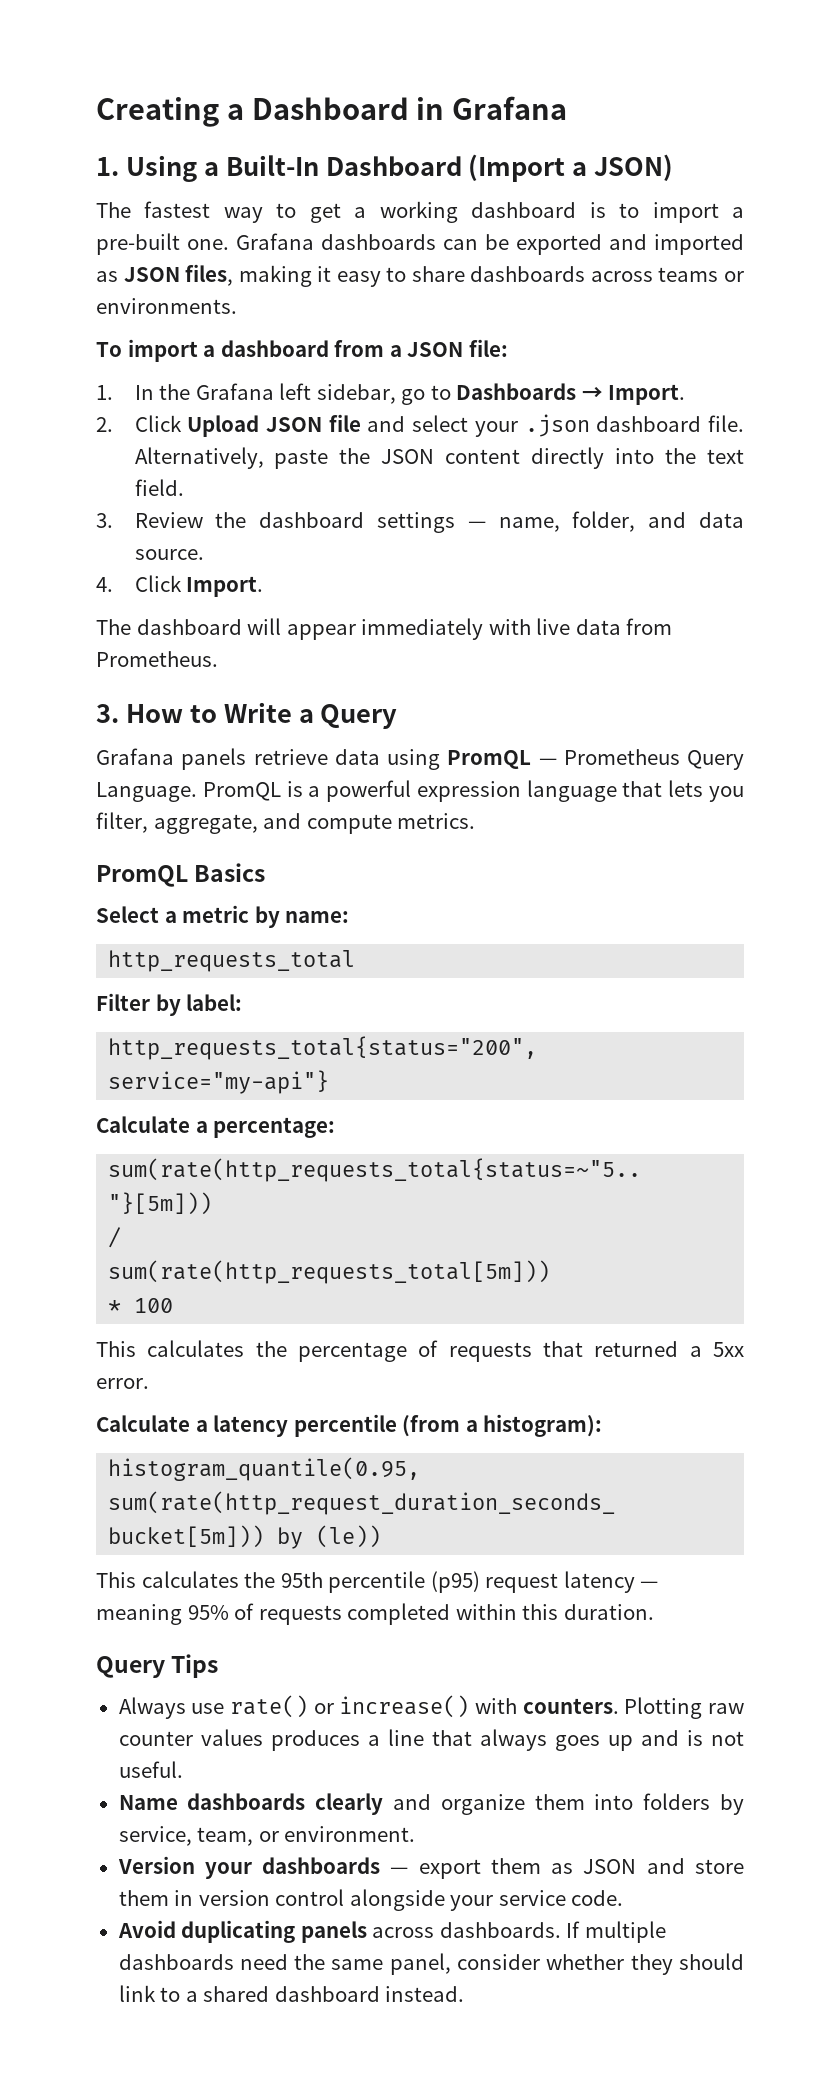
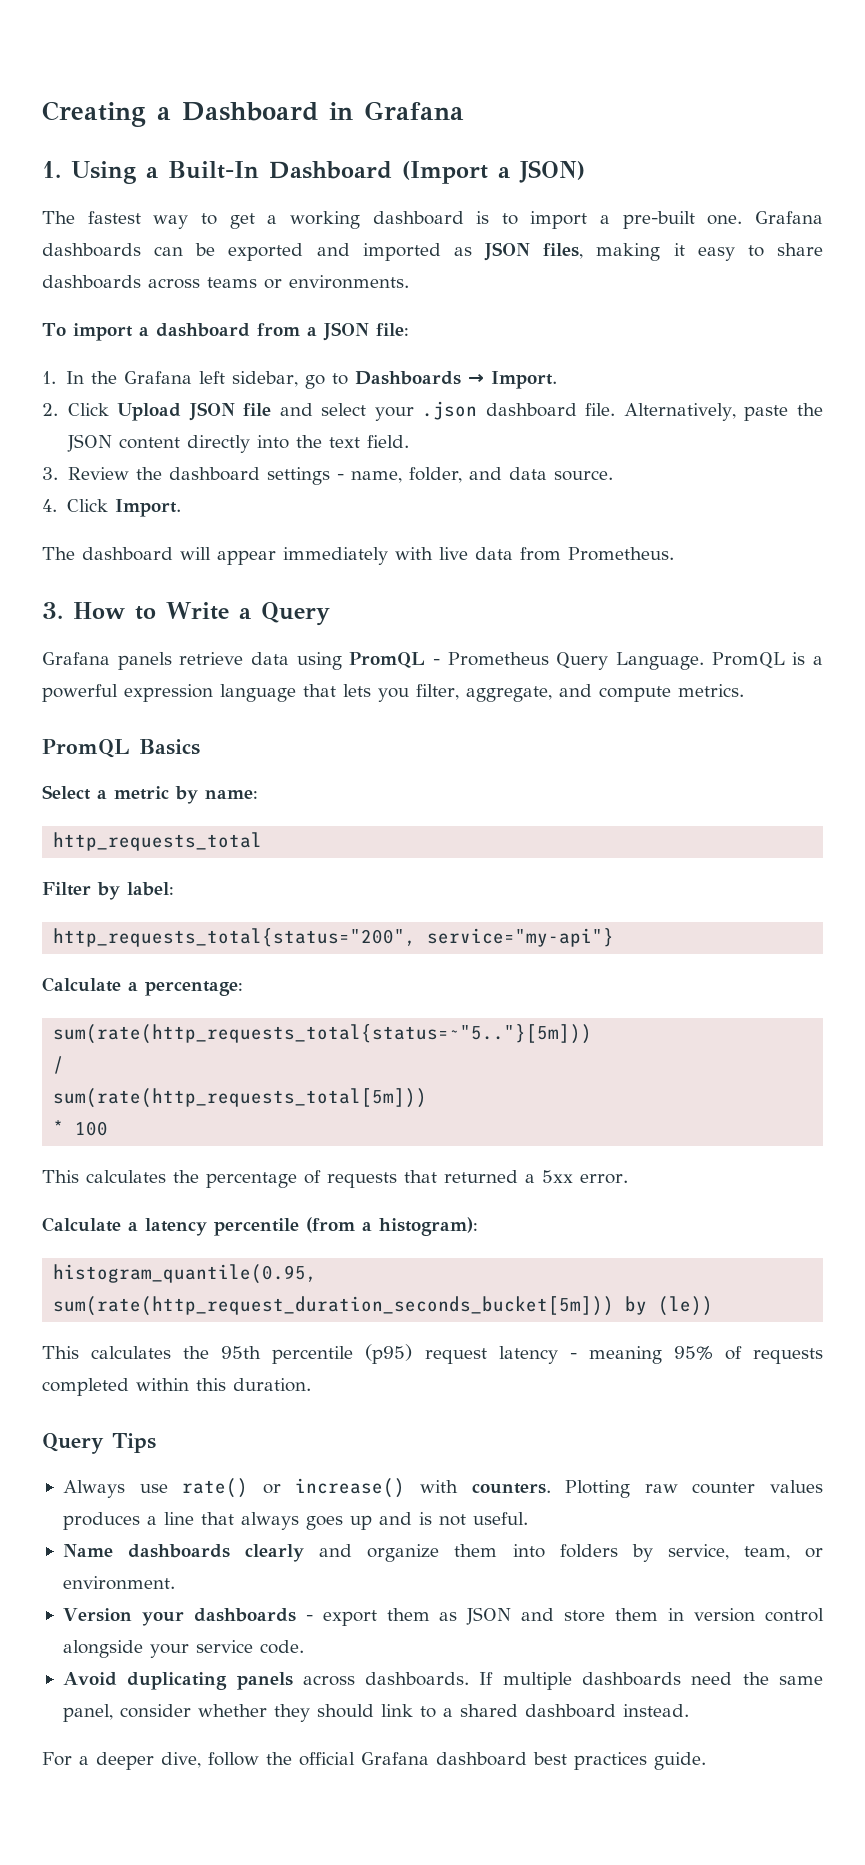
- 3. Review the dashboard settings — name, folder, and data source.
+ 3. Review the dashboard settings - name, folder, and data source.
- Grafana panels retrieve data using PromQL — Prometheus Query Language.
+ Grafana panels retrieve data using PromQL - Prometheus Query Language.
- This calculates the 95th percentile (p95) request latency — meaning 95% of requests completed within this duration.
+ This calculates the 95th percentile (p95) request latency - meaning 95% of requests completed within this duration.
- Version your dashboards — export them as JSON and store them in version control alongside your service code.
+ Version your dashboards - export them as JSON and store them in version control alongside your service code.
+ For a deeper dive, follow the official Grafana dashboard best practices guide.

